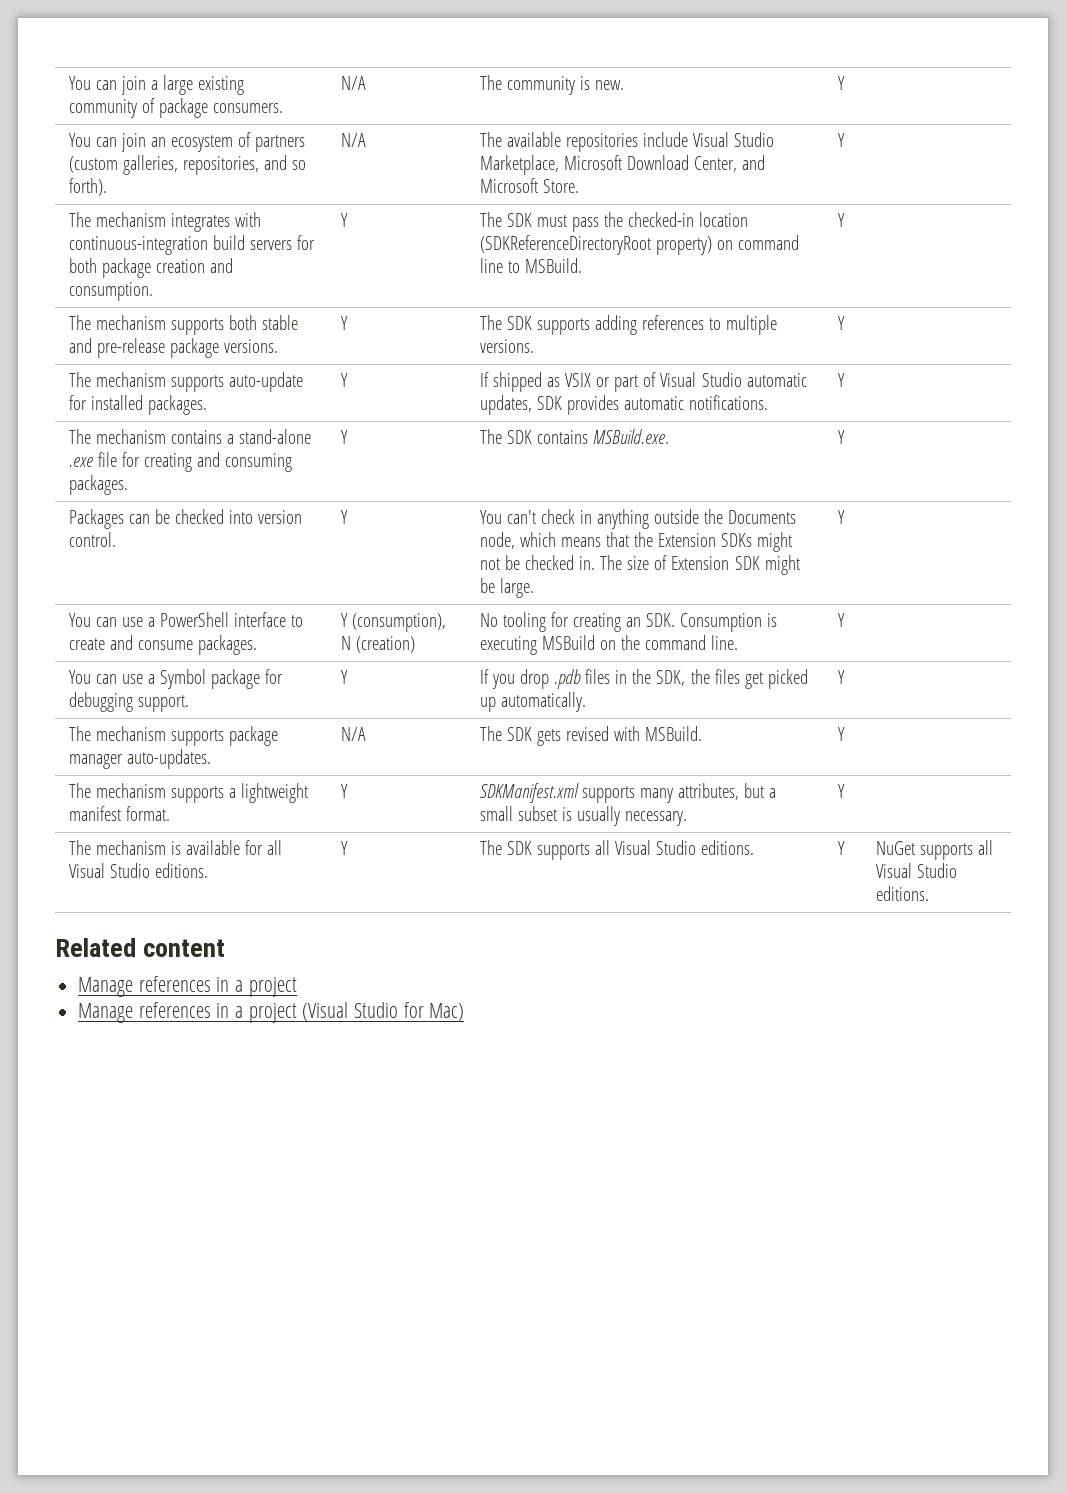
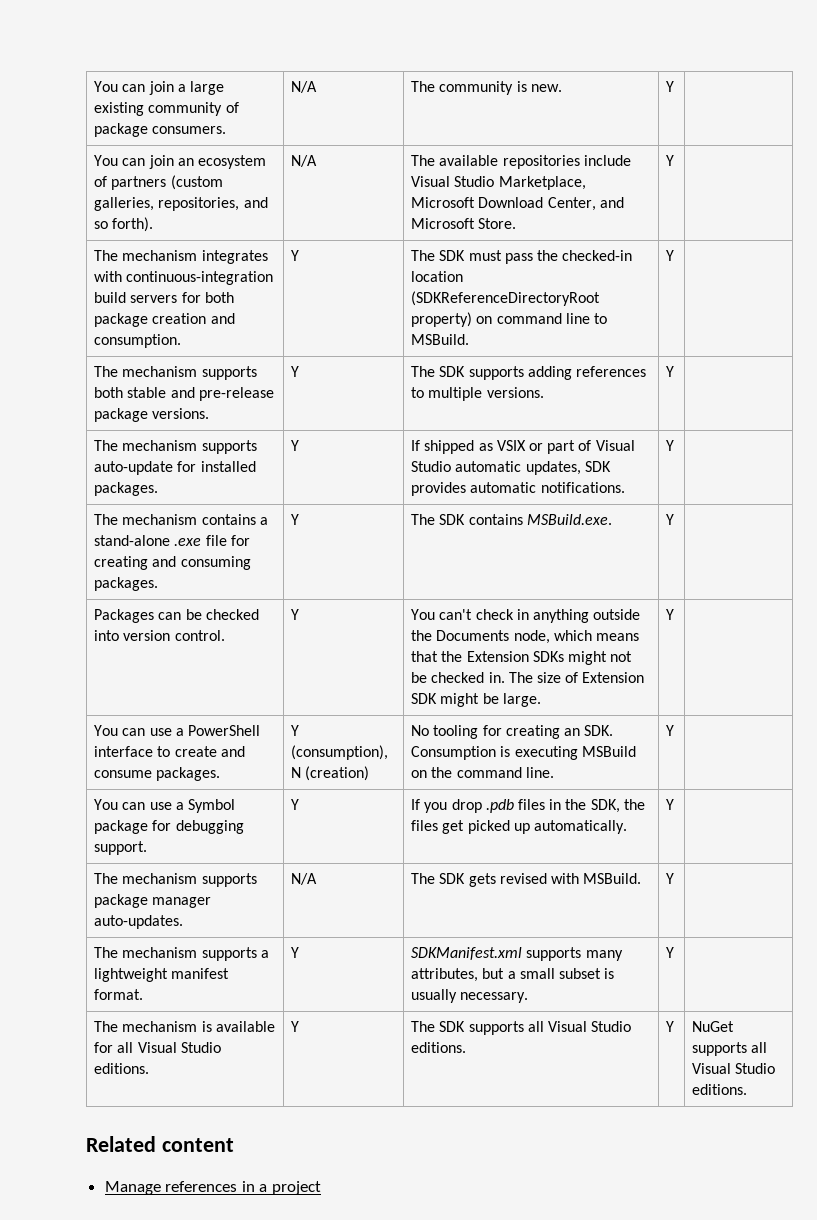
- Manage references in a project (Visual Studio for Mac)

